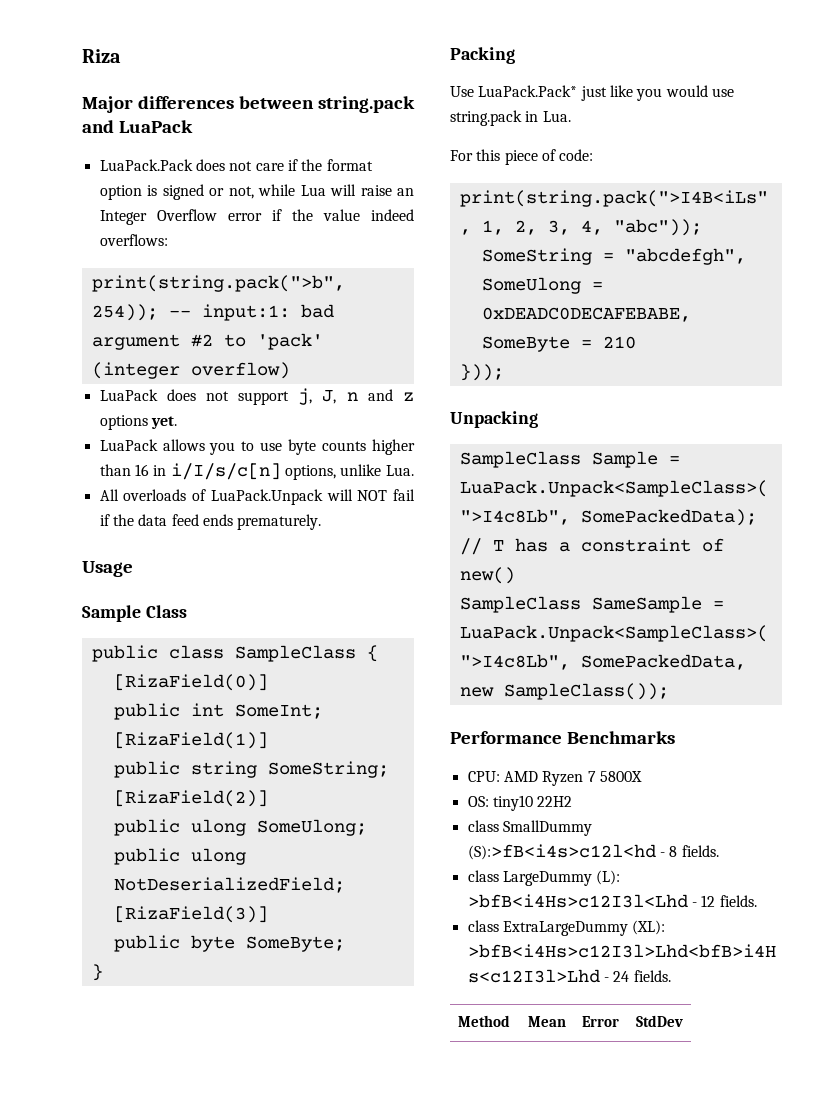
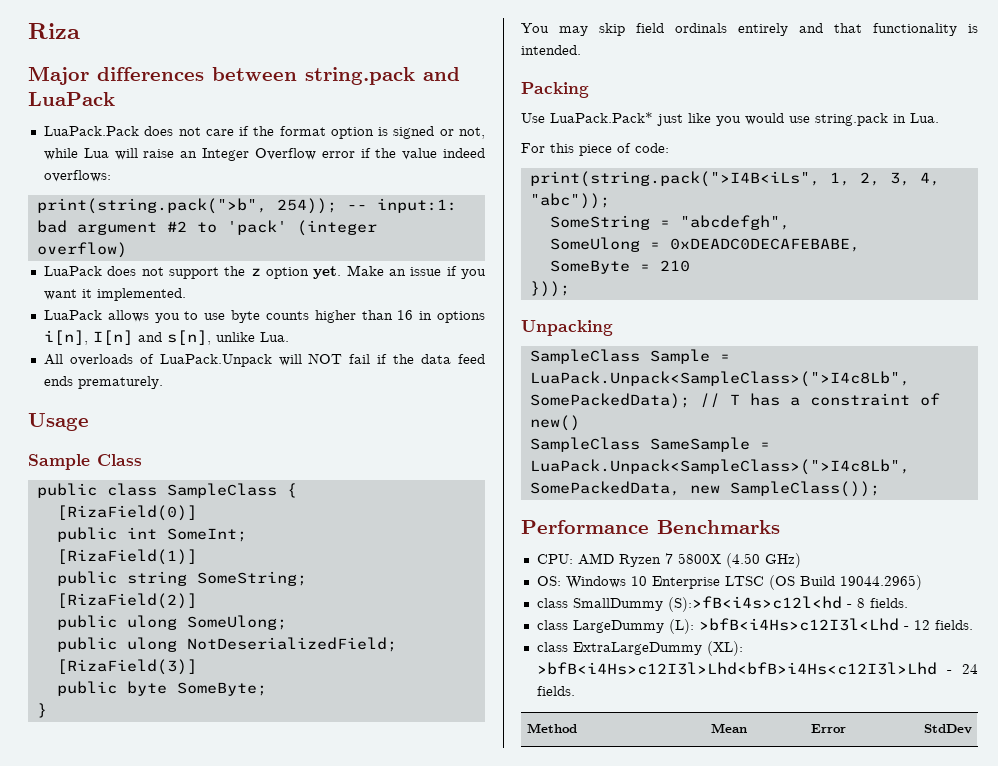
- LuaPack does not support j, J, n and z options yet.
+ LuaPack does not support the z option yet. Make an issue if you want it implemented.
- LuaPack allows you to use byte counts higher than 16 in i/I/s/c[n] options, unlike Lua.
+ LuaPack allows you to use byte counts higher than 16 in options i[n], I[n] and s[n], unlike Lua.
+ You may skip field ordinals entirely and that functionality is intended.
- CPU: AMD Ryzen 7 5800X
+ CPU: AMD Ryzen 7 5800X (4.50 GHz)
- OS: tiny10 22H2
+ OS: Windows 10 Enterprise LTSC (OS Build 19044.2965)

